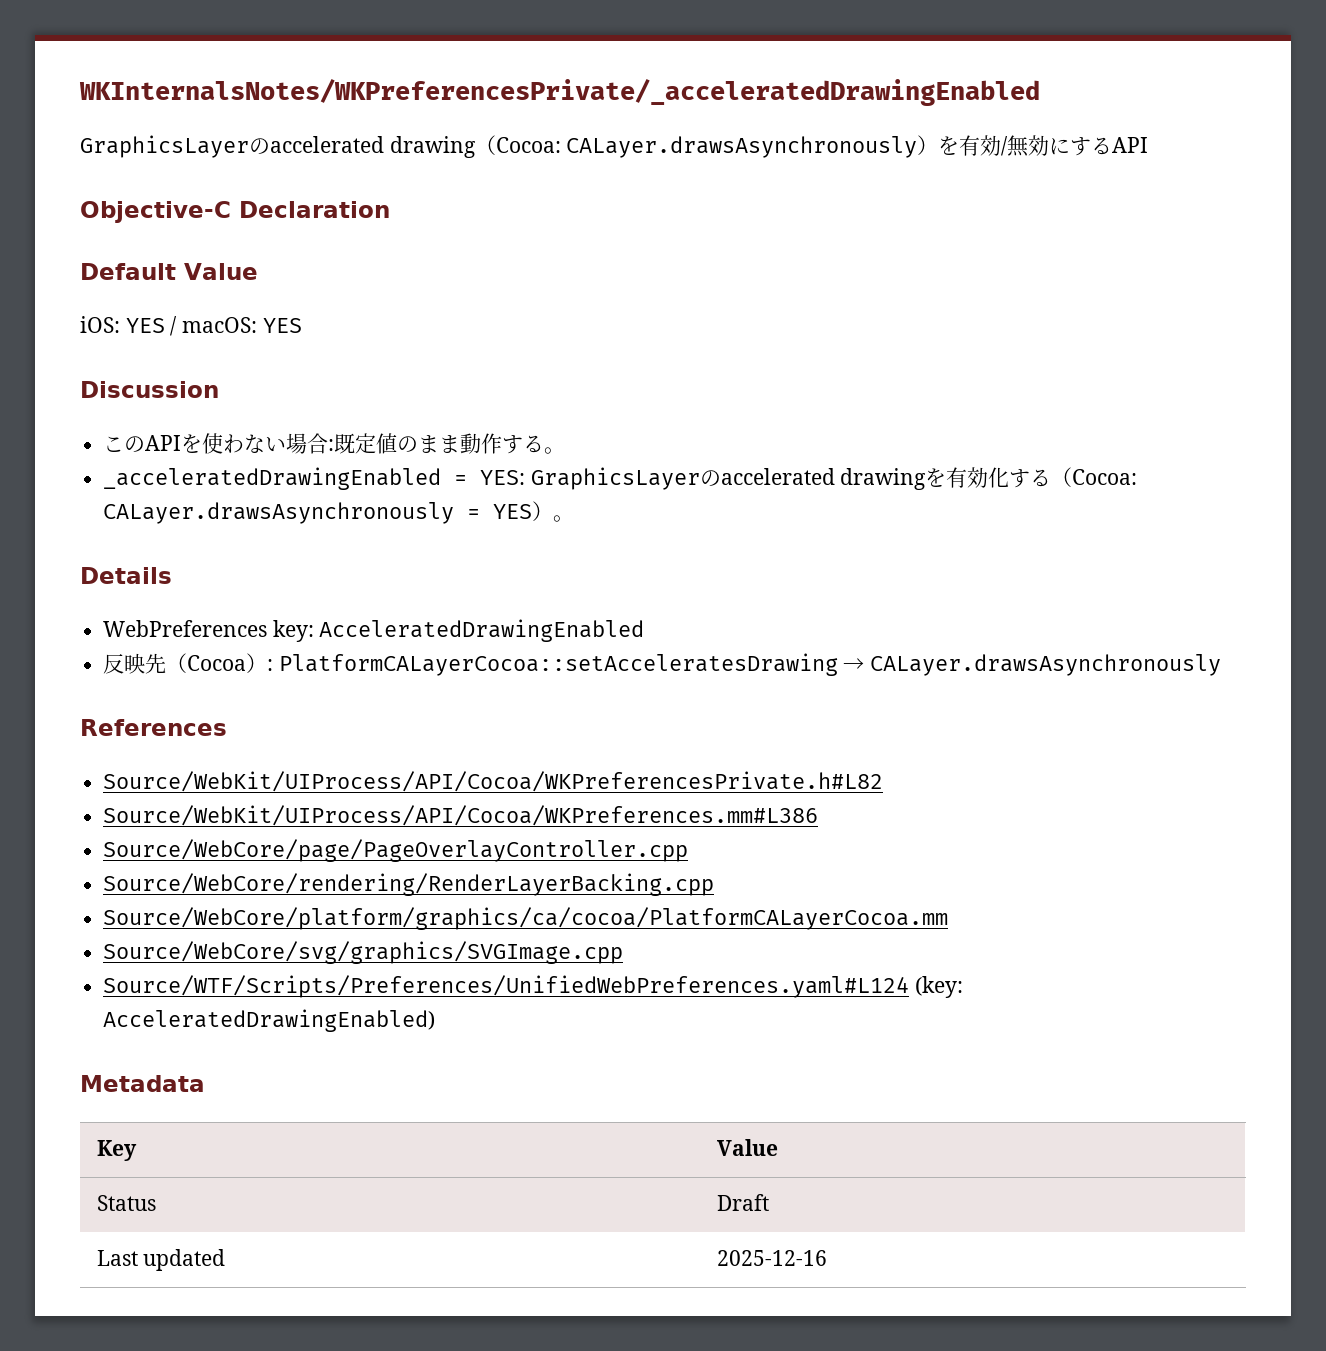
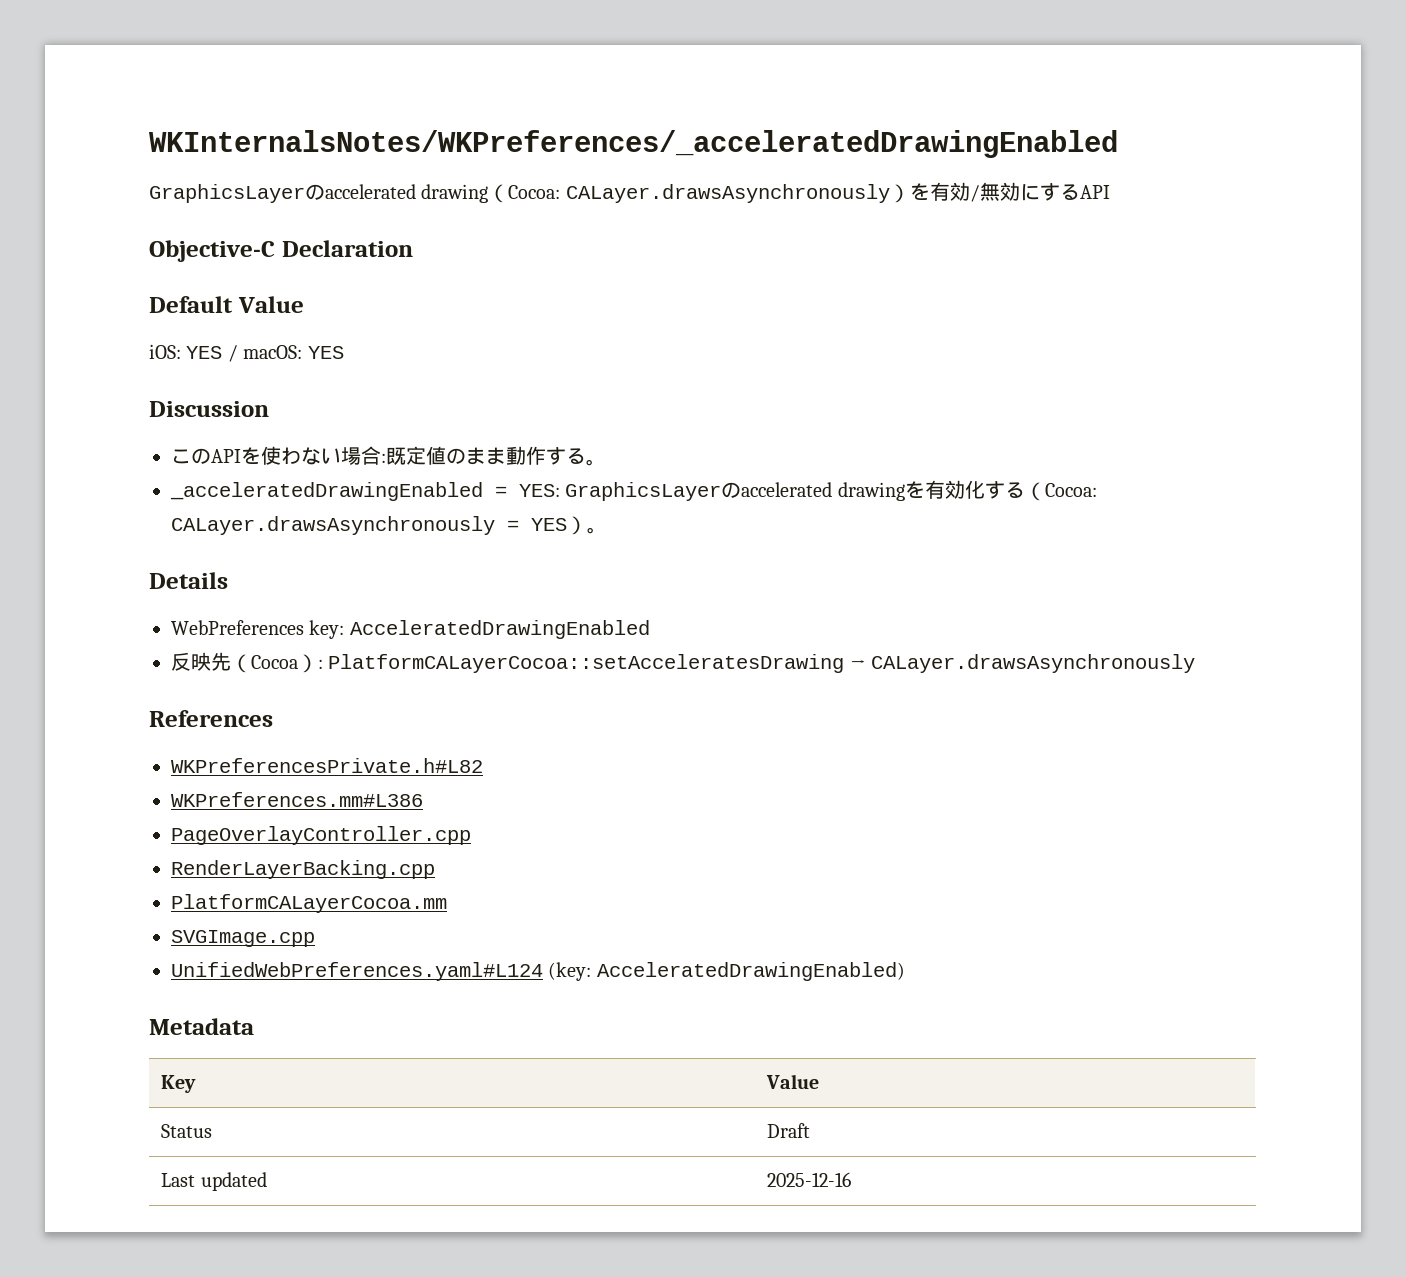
- WKInternalsNotes/WKPreferencesPrivate/_acceleratedDrawingEnabled
+ WKInternalsNotes/WKPreferences/_acceleratedDrawingEnabled
- Source/WebKit/UIProcess/API/Cocoa/WKPreferencesPrivate.h#L82
- Source/WebKit/UIProcess/API/Cocoa/WKPreferences.mm#L386
- Source/WebCore/page/PageOverlayController.cpp
- Source/WebCore/rendering/RenderLayerBacking.cpp
- Source/WebCore/platform/graphics/ca/cocoa/PlatformCALayerCocoa.mm
- Source/WebCore/svg/graphics/SVGImage.cpp
- Source/WTF/Scripts/Preferences/UnifiedWebPreferences.yaml#L124 (key: AcceleratedDrawingEnabled)
+ WKPreferencesPrivate.h#L82
+ WKPreferences.mm#L386
+ PageOverlayController.cpp
+ RenderLayerBacking.cpp
+ PlatformCALayerCocoa.mm
+ SVGImage.cpp
+ UnifiedWebPreferences.yaml#L124 (key: AcceleratedDrawingEnabled)

